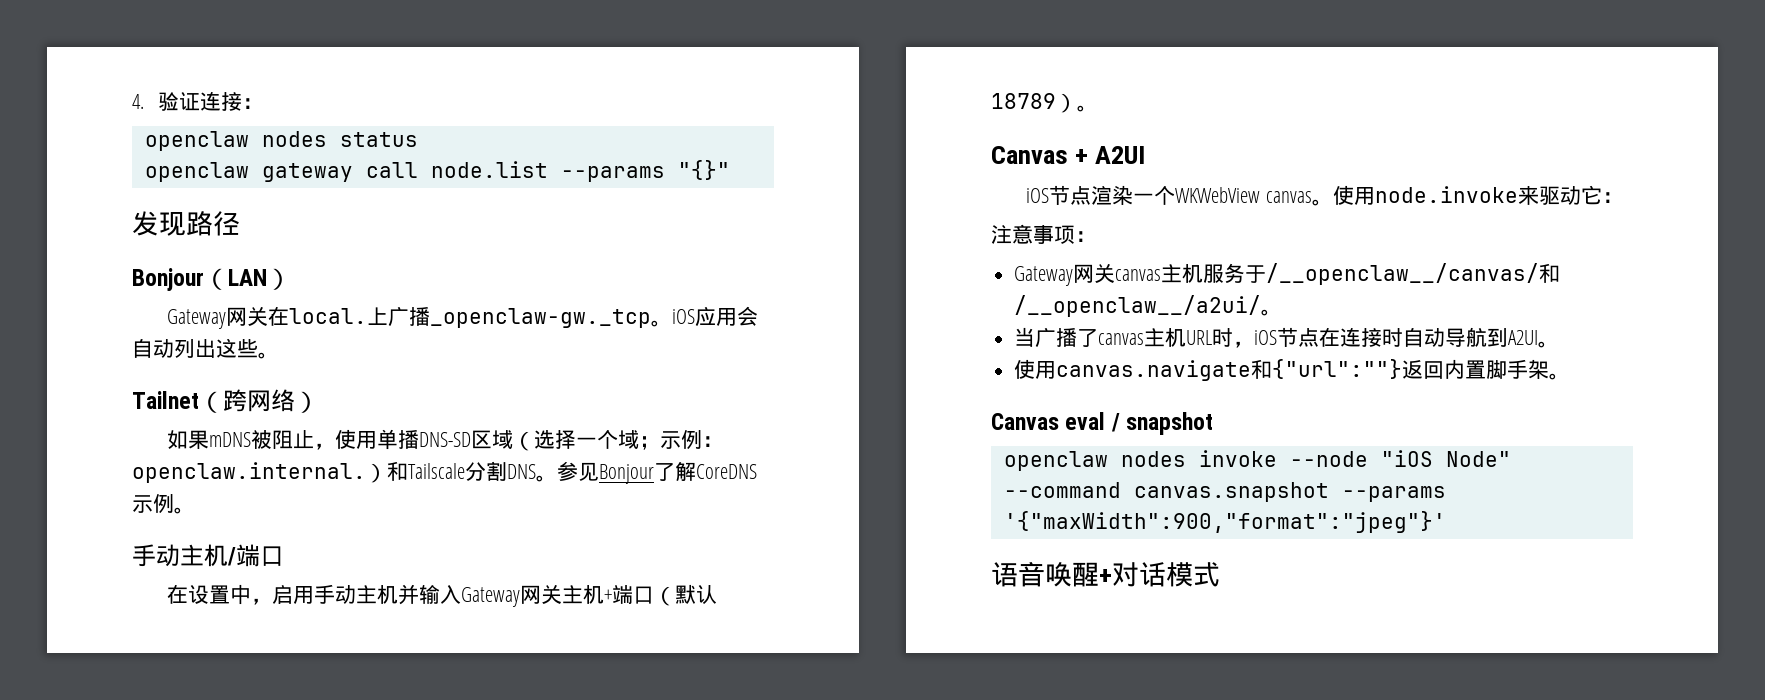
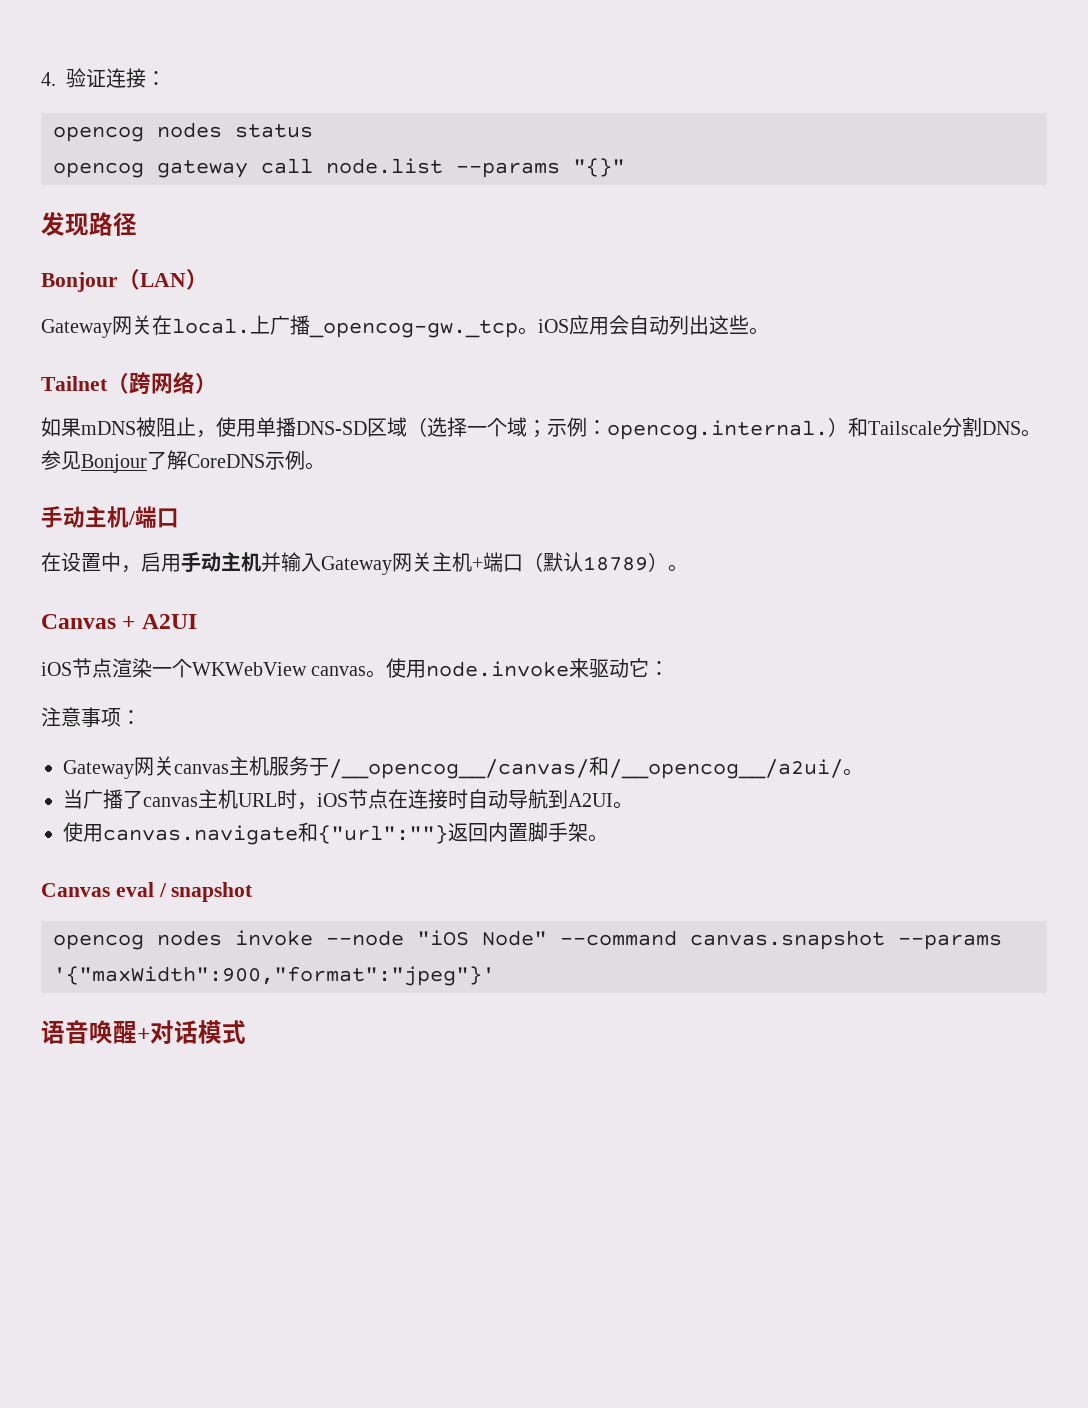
- openclaw nodes status
+ opencog nodes status
- openclaw gateway call node.list --params "{}"
+ opencog gateway call node.list --params "{}"
- 上广播_openclaw-gw._tcp。iOS应用会自动列出这些。
+ 上广播_opencog-gw._tcp。iOS应用会自动列出这些。
- 如果mDNS被阻止，使用单播DNS-SD区域（选择一个域；示例：openclaw.internal.）和Tailscale分割DNS。
+ 如果mDNS被阻止，使用单播DNS-SD区域（选择一个域；示例：opencog.internal.）和Tailscale分割DNS。
- Gateway网关canvas主机服务于/__openclaw__/canvas/和/__openclaw__/a2ui/。
+ Gateway网关canvas主机服务于/__opencog__/canvas/和/__opencog__/a2ui/。
- openclaw nodes invoke --node "iOS Node" --command canvas.snapshot --params '{"maxWidth":900,"format":"jpeg"}'
+ opencog nodes invoke --node "iOS Node" --command canvas.snapshot --params '{"maxWidth":900,"format":"jpeg"}'

